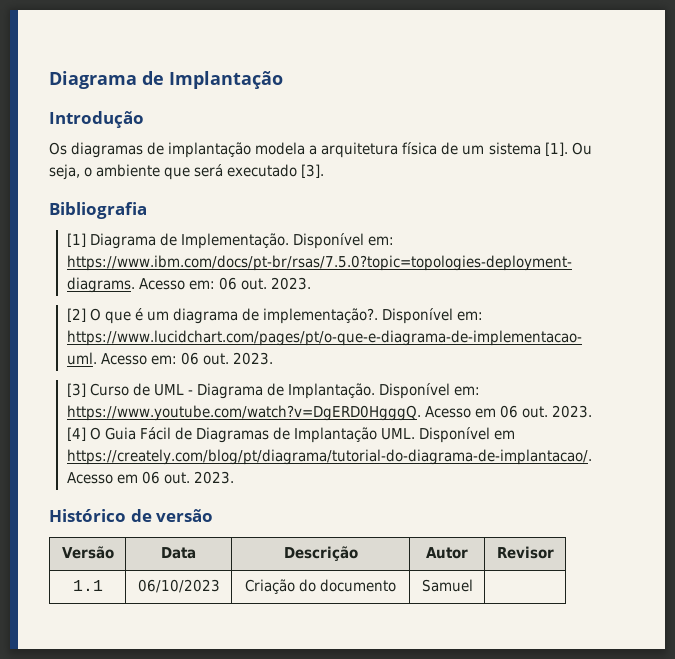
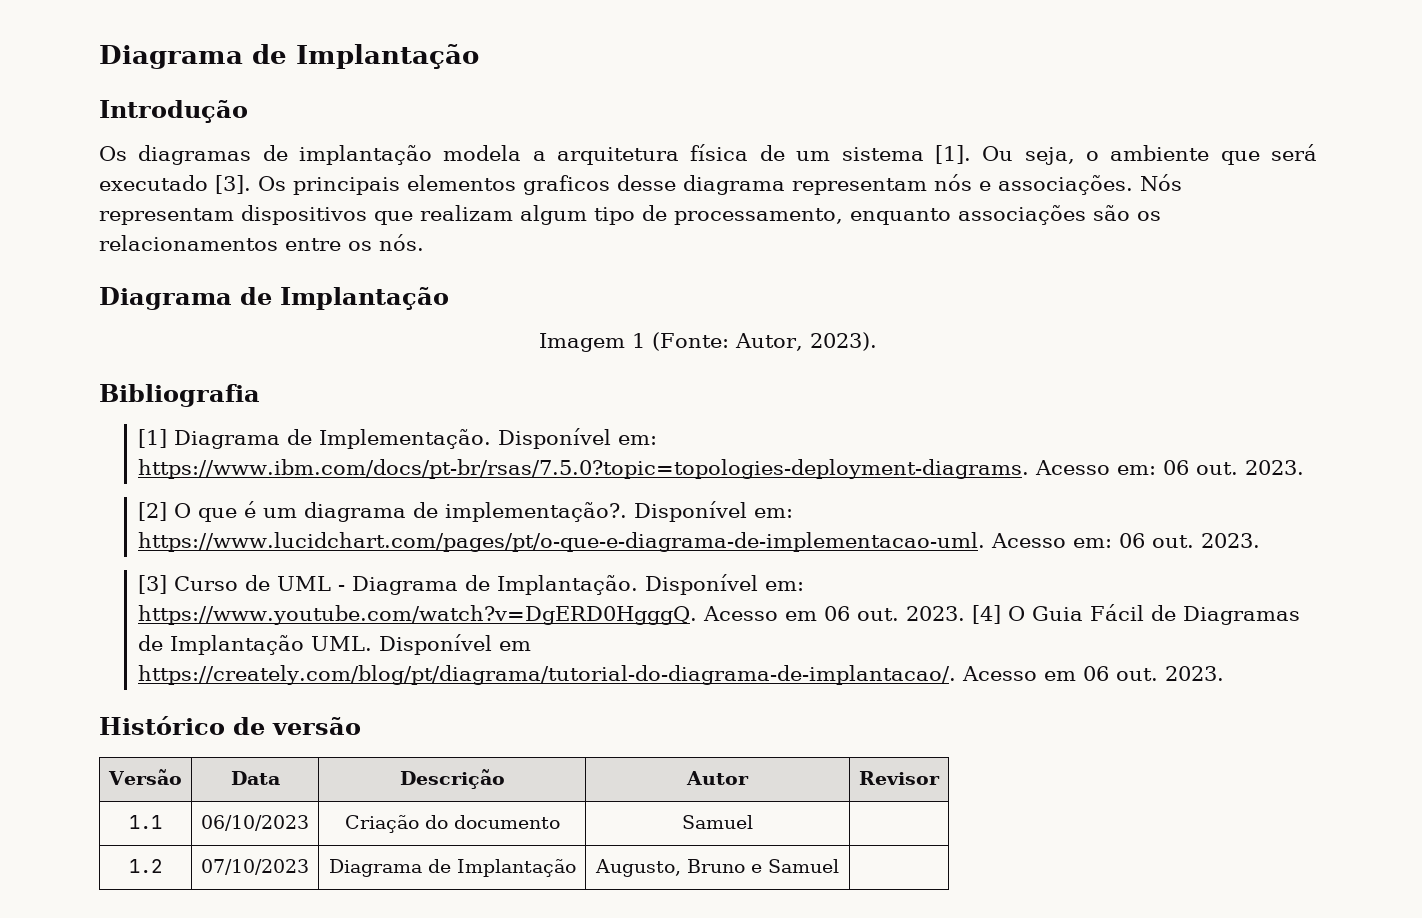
+ Os principais elementos graficos desse diagrama representam nós e associações. Nós representam dispositivos que realizam algum tipo de processamento, enquanto associações são os relacionamentos entre os nós.
+ Diagrama de Implantação
+ Imagem 1 (Fonte: Autor, 2023).
+ 1.2 | 07/10/2023 | Diagrama de Implantação | Augusto, Bruno e Samuel |

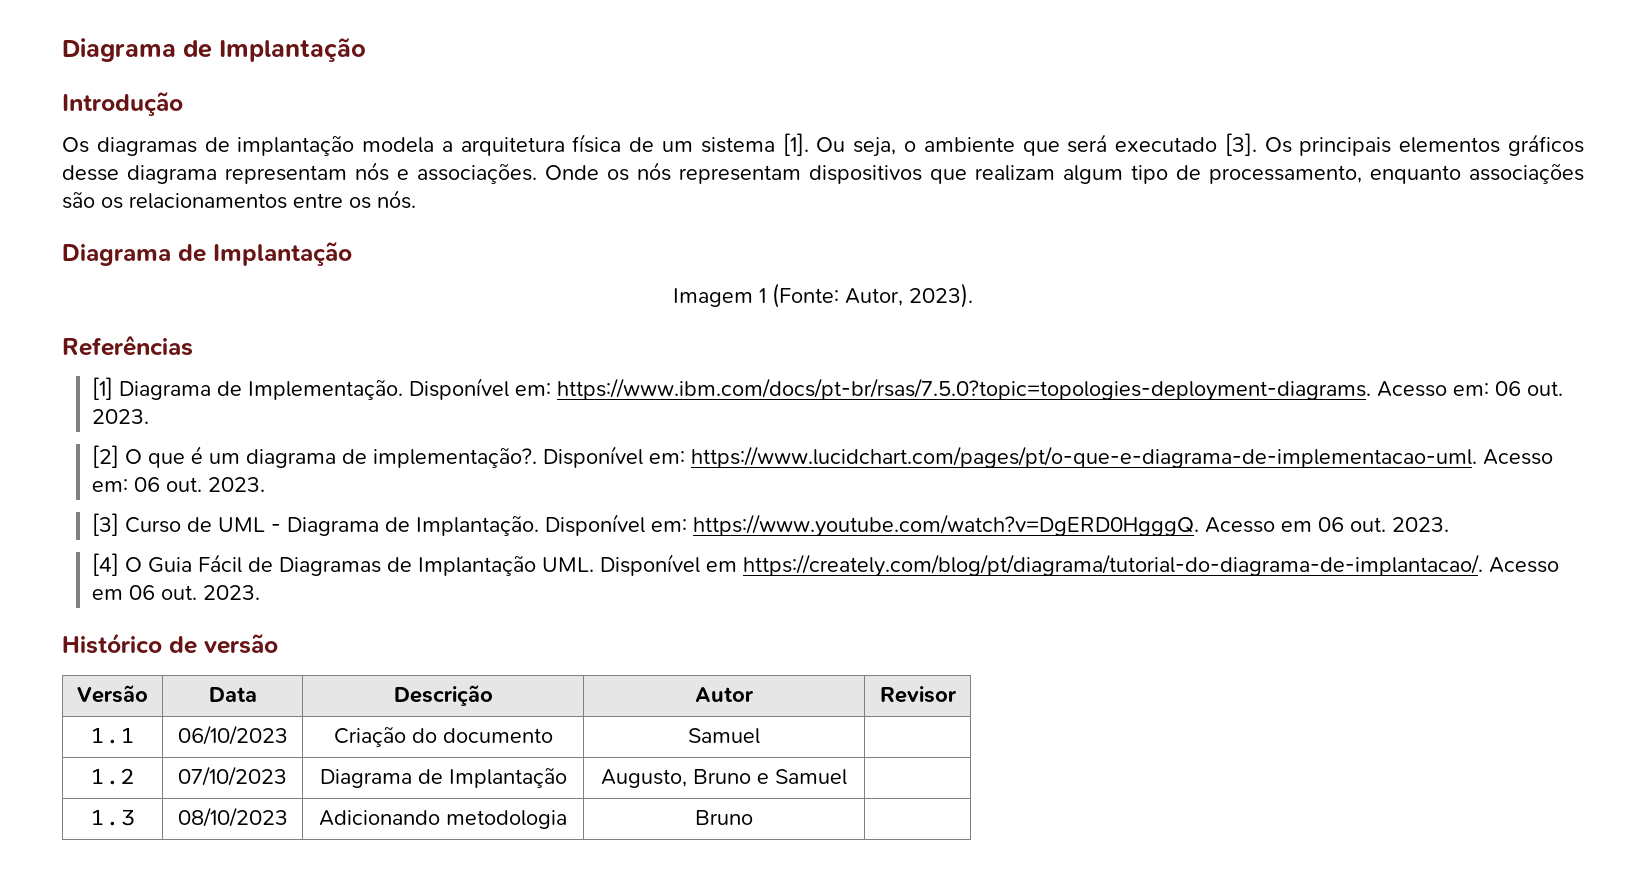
- Os principais elementos graficos desse diagrama representam nós e associações.
+ Os principais elementos gráficos desse diagrama representam nós e associações.
- Nós representam dispositivos que realizam algum tipo de processamento, enquanto associações são os relacionamentos entre os nós.
+ Onde os nós representam dispositivos que realizam algum tipo de processamento, enquanto associações são os relacionamentos entre os nós.
- Bibliografia
+ Referências
- Disponível em: https://www.youtube.com/watch?v=DgERD0HgggQ. Acesso em 06 out. 2023. [4] O Guia Fácil de Diagramas de Implantação UML. Disponível em https://creately.com/blog/pt/diagrama/tutorial-do-diagrama-de-implantacao/. Acesso em 06 out.
+ Disponível em: https://www.youtube.com/watch?v=DgERD0HgggQ. Acesso em 06 out. 2023.
+ [4] O Guia Fácil de Diagramas de Implantação UML. Disponível em https://creately.com/blog/pt/diagrama/tutorial-do-diagrama-de-implantacao/. Acesso em 06 out.
+ 1.3 | 08/10/2023 | Adicionando metodologia | Bruno |

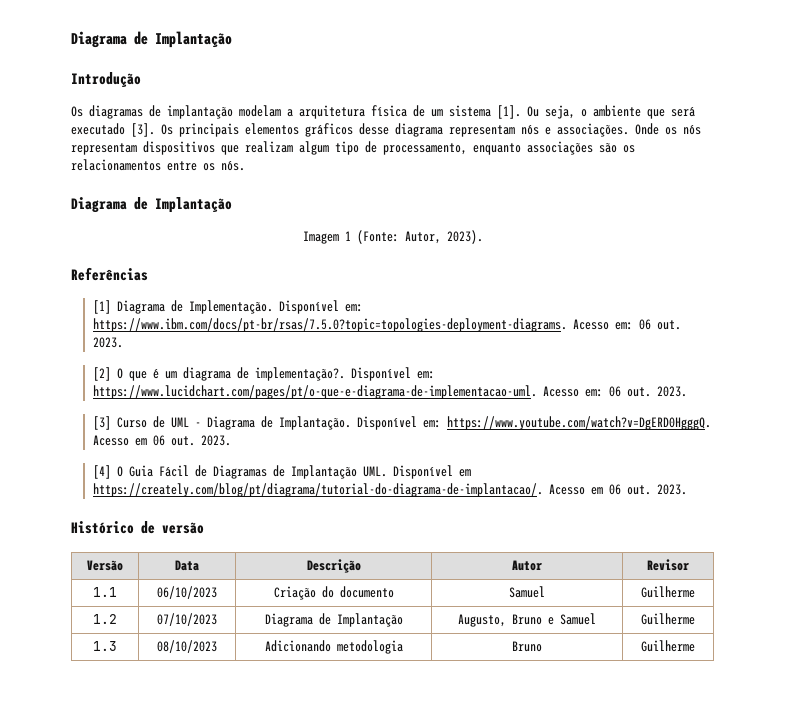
- Os diagramas de implantação modela a arquitetura física de um sistema [1].
+ Os diagramas de implantação modelam a arquitetura física de um sistema [1].
- 1.1 | 06/10/2023 | Criação do documento | Samuel |
+ 1.1 | 06/10/2023 | Criação do documento | Samuel | Guilherme
- 1.2 | 07/10/2023 | Diagrama de Implantação | Augusto, Bruno e Samuel |
+ 1.2 | 07/10/2023 | Diagrama de Implantação | Augusto, Bruno e Samuel | Guilherme
- 1.3 | 08/10/2023 | Adicionando metodologia | Bruno |
+ 1.3 | 08/10/2023 | Adicionando metodologia | Bruno | Guilherme

